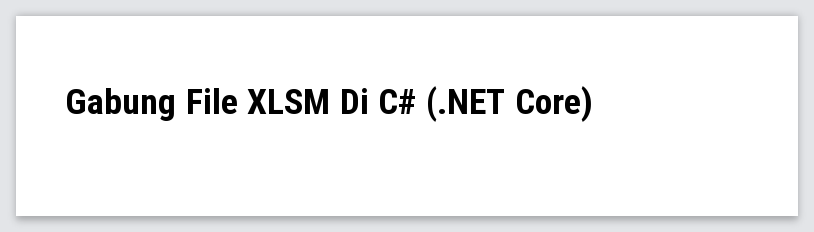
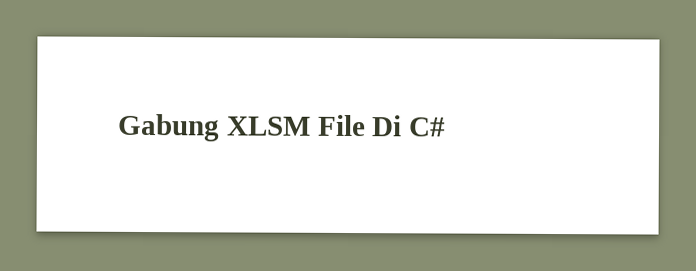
- Gabung File XLSM Di C# (.NET Core)
+ Gabung XLSM File Di C#

